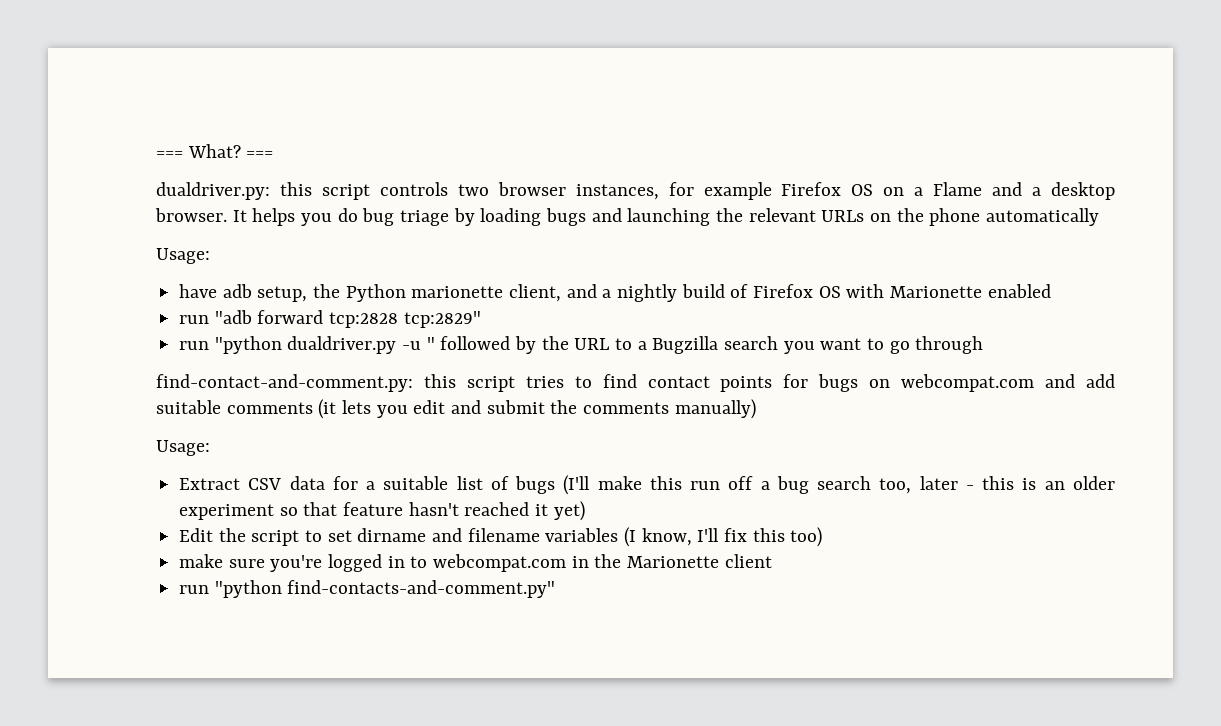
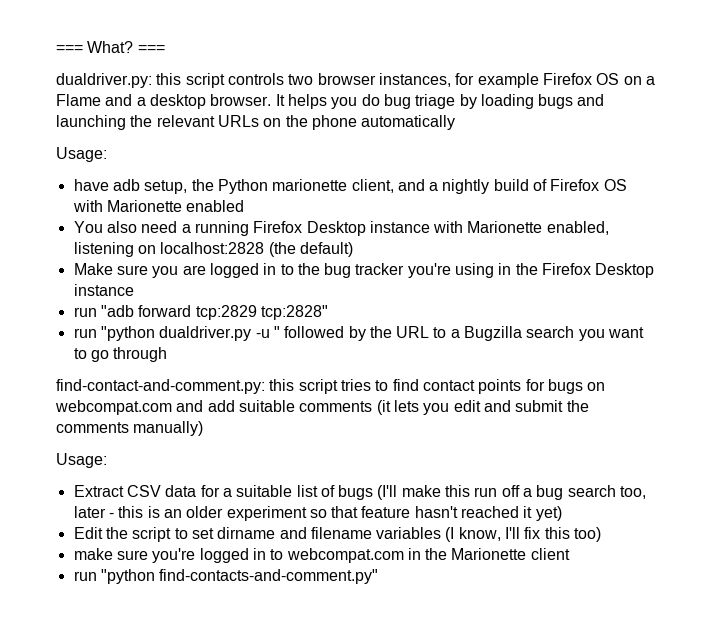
+ You also need a running Firefox Desktop instance with Marionette enabled, listening on localhost:2828 (the default)
+ Make sure you are logged in to the bug tracker you're using in the Firefox Desktop instance
- run "adb forward tcp:2828 tcp:2829"
+ run "adb forward tcp:2829 tcp:2828"

